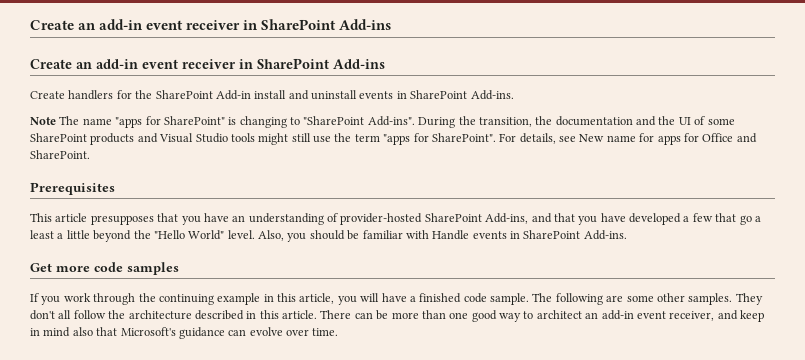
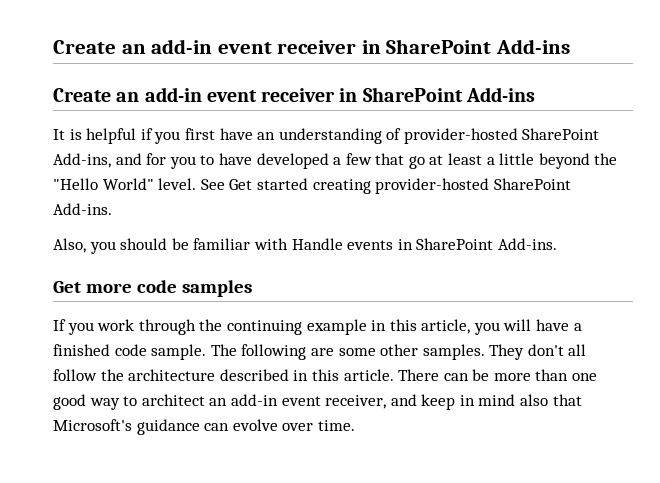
- Create handlers for the SharePoint Add-in install and uninstall events in SharePoint Add-ins.
- Note The name "apps for SharePoint" is changing to "SharePoint Add-ins". During the transition, the documentation and the UI of some SharePoint products and Visual Studio tools might still use the term "apps for SharePoint". For details, see New name for apps for Office and SharePoint.
- Prerequisites
- This article presupposes that you have an understanding of provider-hosted SharePoint Add-ins, and that you have developed a few that go a least a little beyond the "Hello World" level. Also, you should be familiar with Handle events in SharePoint Add-ins.
+ It is helpful if you first have an understanding of provider-hosted SharePoint Add-ins, and for you to have developed a few that go at least a little beyond the "Hello World" level. See Get started creating provider-hosted SharePoint Add-ins.
+ Also, you should be familiar with Handle events in SharePoint Add-ins.

